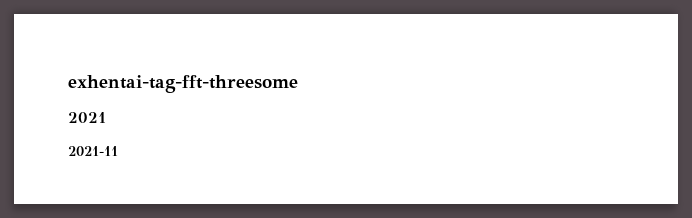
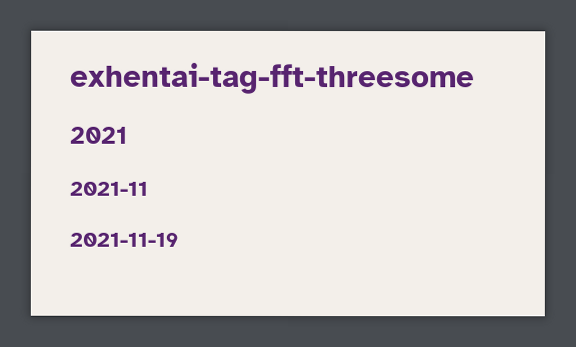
+ 2021-11-19

